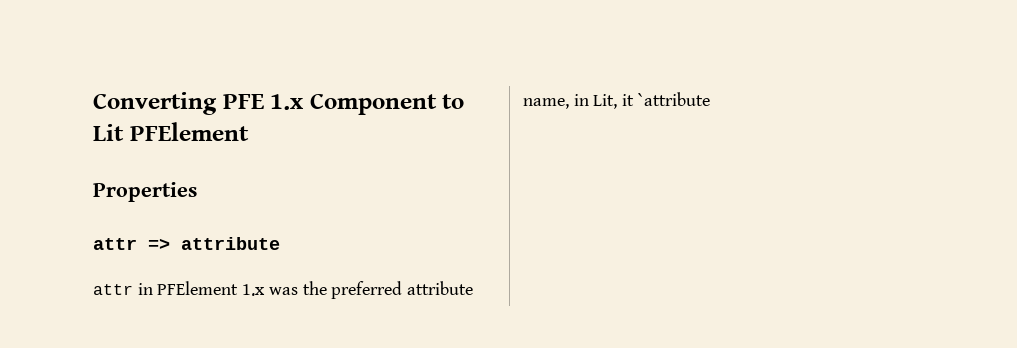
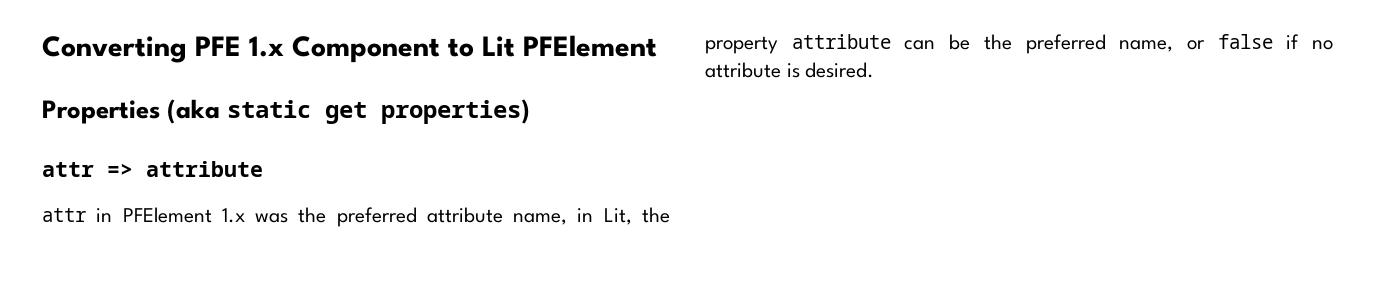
- Properties
+ Properties (aka static get properties)
- attr in PFElement 1.x was the preferred attribute name, in Lit, it `attribute
+ attr in PFElement 1.x was the preferred attribute name, in Lit, the property attribute can be the preferred name, or false if no attribute is desired.

